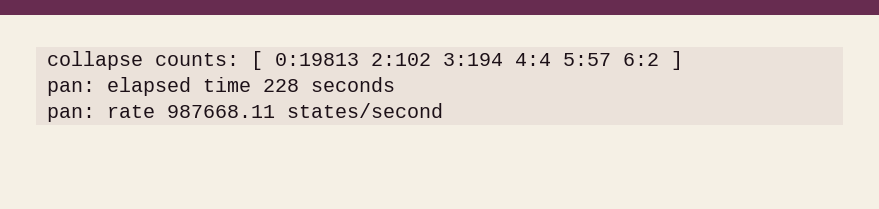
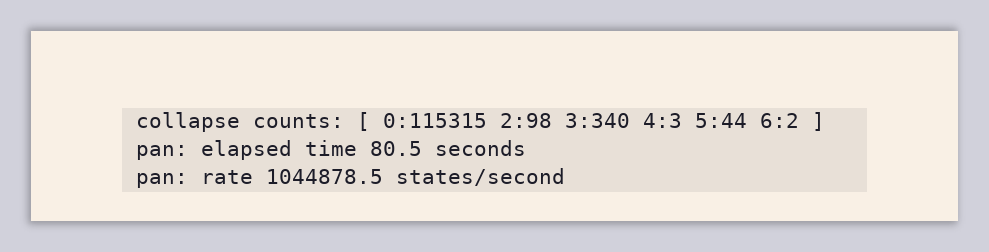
- collapse counts: [ 0:19813 2:102 3:194 4:4 5:57 6:2 ]
+ collapse counts: [ 0:115315 2:98 3:340 4:3 5:44 6:2 ]
- pan: elapsed time 228 seconds
+ pan: elapsed time 80.5 seconds
- pan: rate 987668.11 states/second
+ pan: rate 1044878.5 states/second

